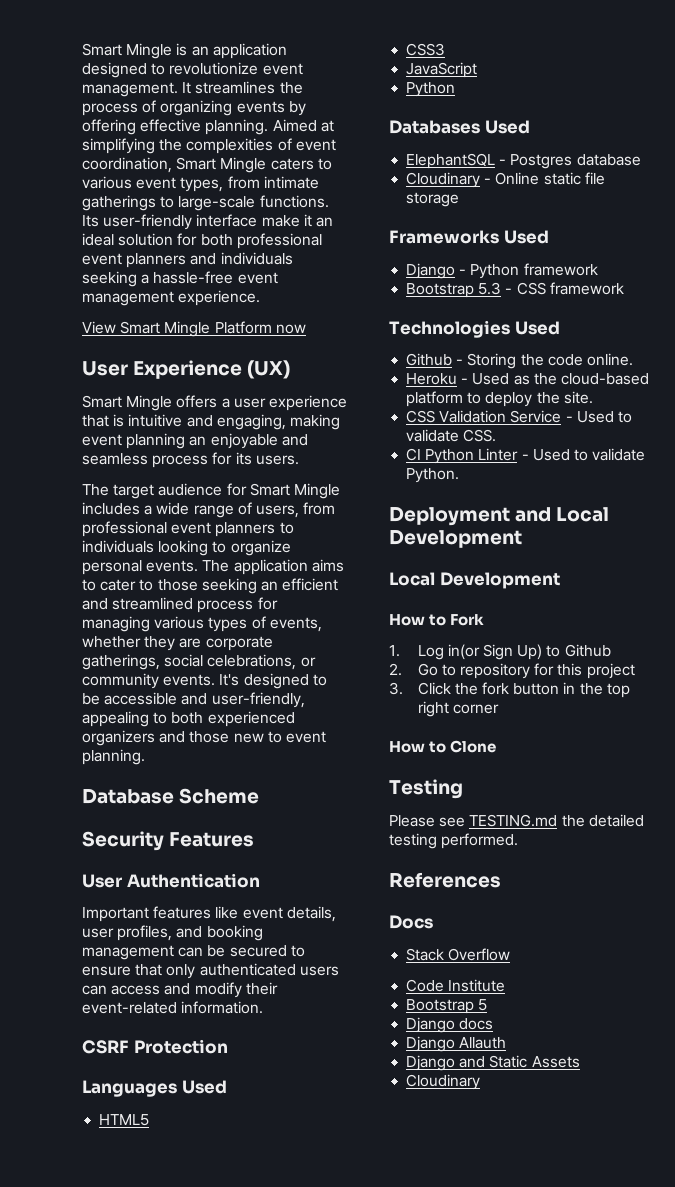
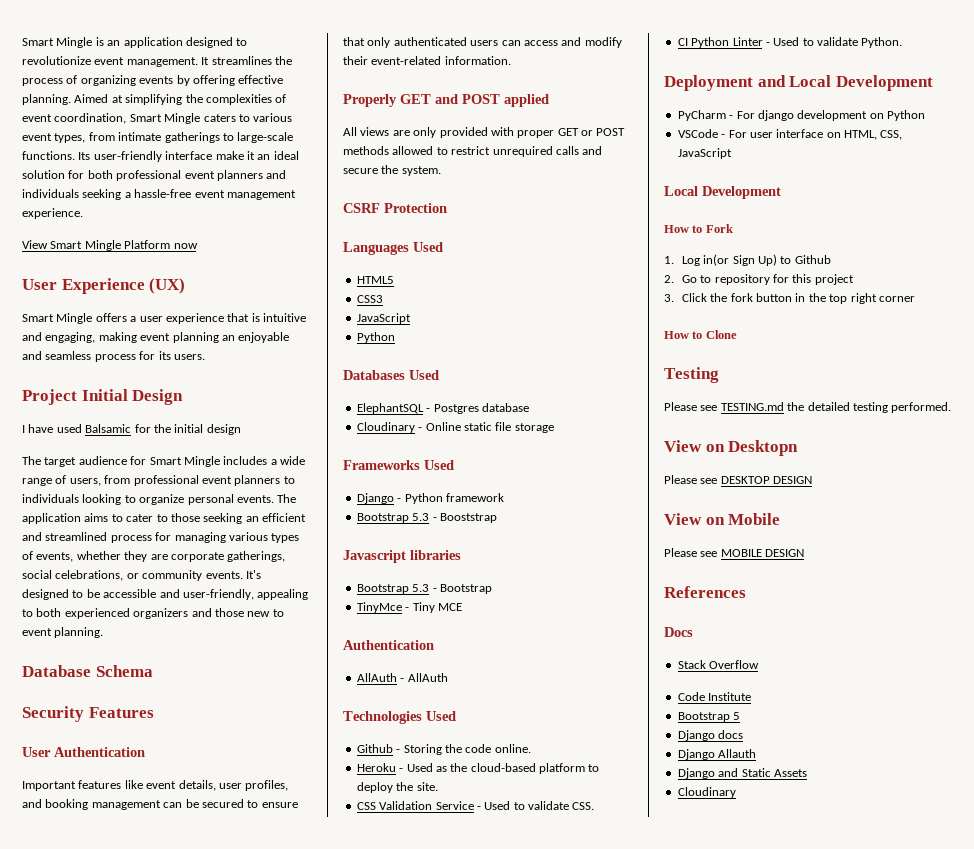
+ Project Initial Design
+ I have used Balsamic for the initial design
- Database Scheme
+ Database Schema
+ Properly GET and POST applied
+ All views are only provided with proper GET or POST methods allowed to restrict unrequired calls and secure the system.
- Bootstrap 5.3 - CSS framework
+ Bootstrap 5.3 - Booststrap
+ Javascript libraries
+ Bootstrap 5.3 - Bootstrap
+ TinyMce - Tiny MCE
+ Authentication
+ AllAuth - AllAuth
+ PyCharm - For django development on Python
+ VSCode - For user interface on HTML, CSS, JavaScript
+ View on Desktopn
+ Please see DESKTOP DESIGN
+ View on Mobile
+ Please see MOBILE DESIGN

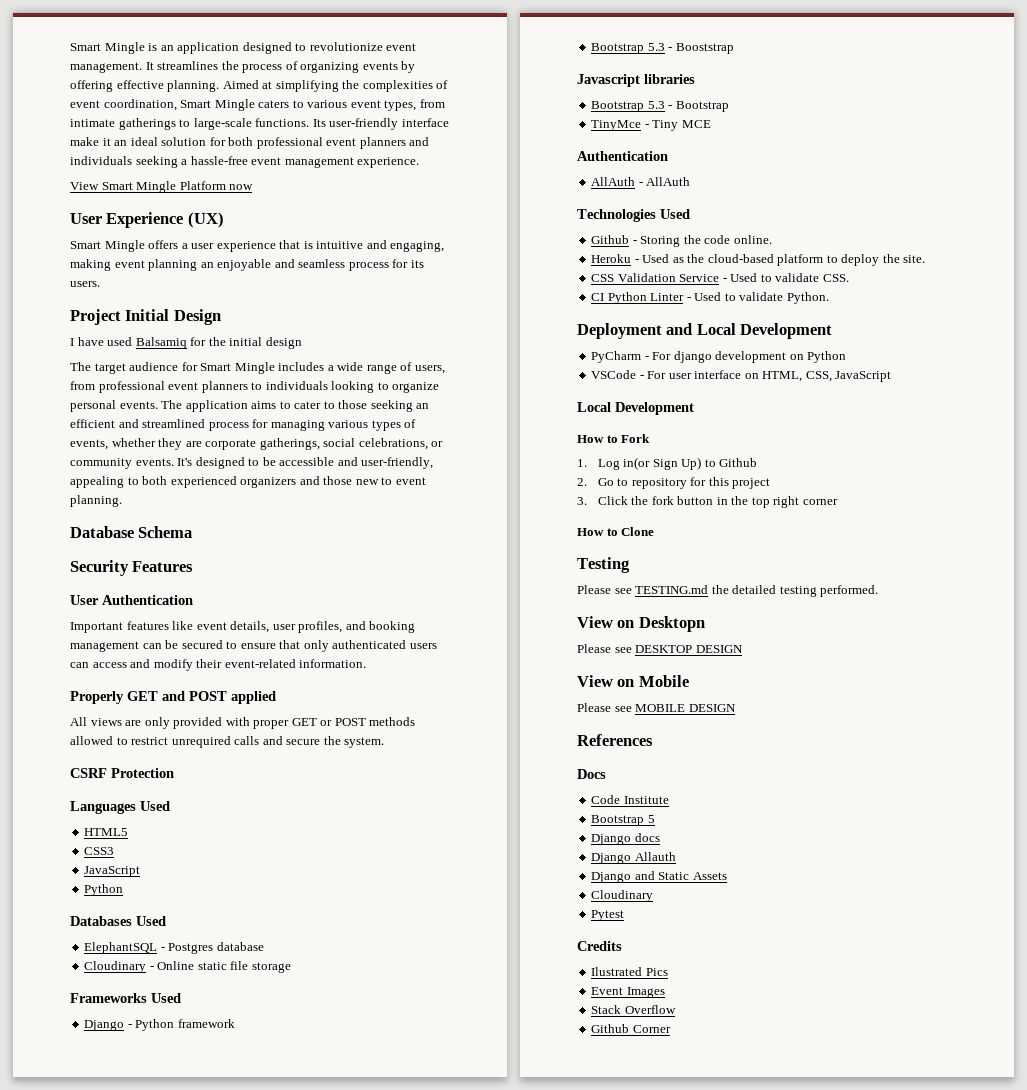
- I have used Balsamic for the initial design
+ I have used Balsamiq for the initial design
- Stack Overflow
+ Pytest
+ Credits
+ Ilustrated Pics
+ Event Images
+ Stack Overflow
+ Github Corner

